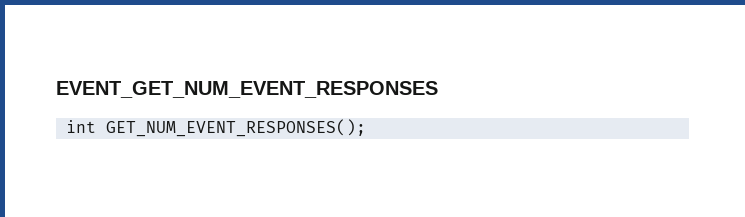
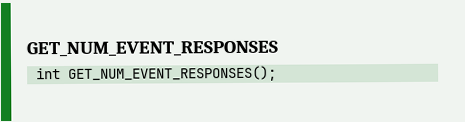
- EVENT_GET_NUM_EVENT_RESPONSES
+ GET_NUM_EVENT_RESPONSES

